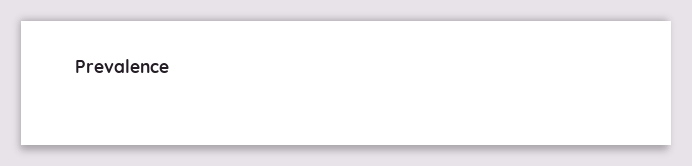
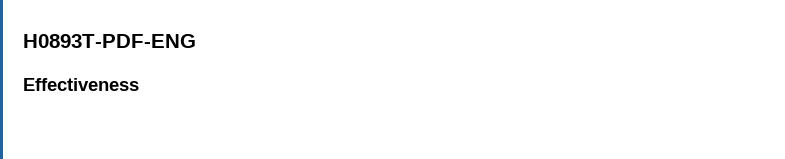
- Prevalence
+ H0893T-PDF-ENG
+ Effectiveness

